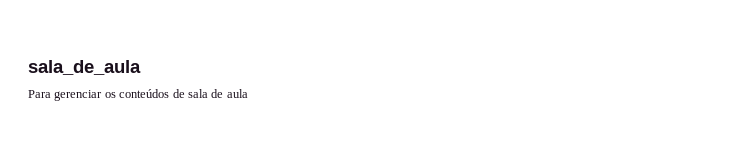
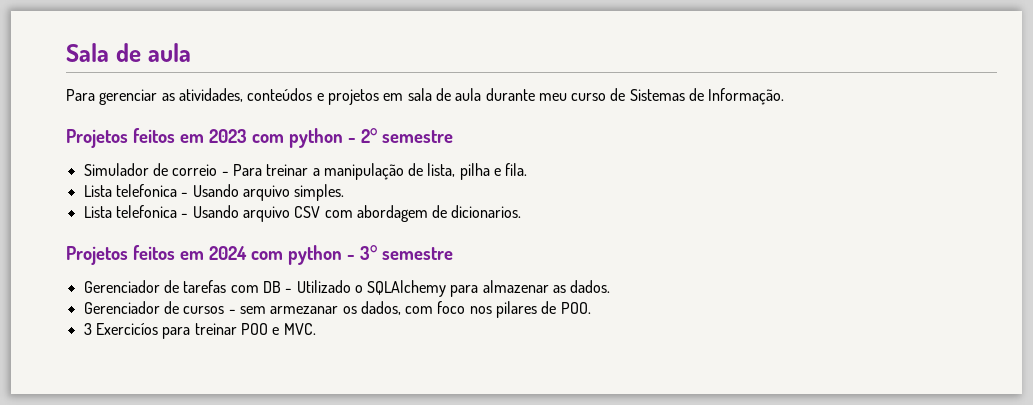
- sala_de_aula
+ Sala de aula
- Para gerenciar os conteúdos de sala de aula
+ Para gerenciar as atividades, conteúdos e projetos em sala de aula durante meu curso de Sistemas de Informação.
+ Projetos feitos em 2023 com python - 2° semestre
+ Simulador de correio - Para treinar a manipulação de lista, pilha e fila.
+ Lista telefonica - Usando arquivo simples.
+ Lista telefonica - Usando arquivo CSV com abordagem de dicionarios.
+ Projetos feitos em 2024 com python - 3° semestre
+ Gerenciador de tarefas com DB - Utilizado o SQLAlchemy para almazenar as dados.
+ Gerenciador de cursos - sem armezanar os dados, com foco nos pilares de POO.
+ 3 Exercicíos para treinar POO e MVC.

